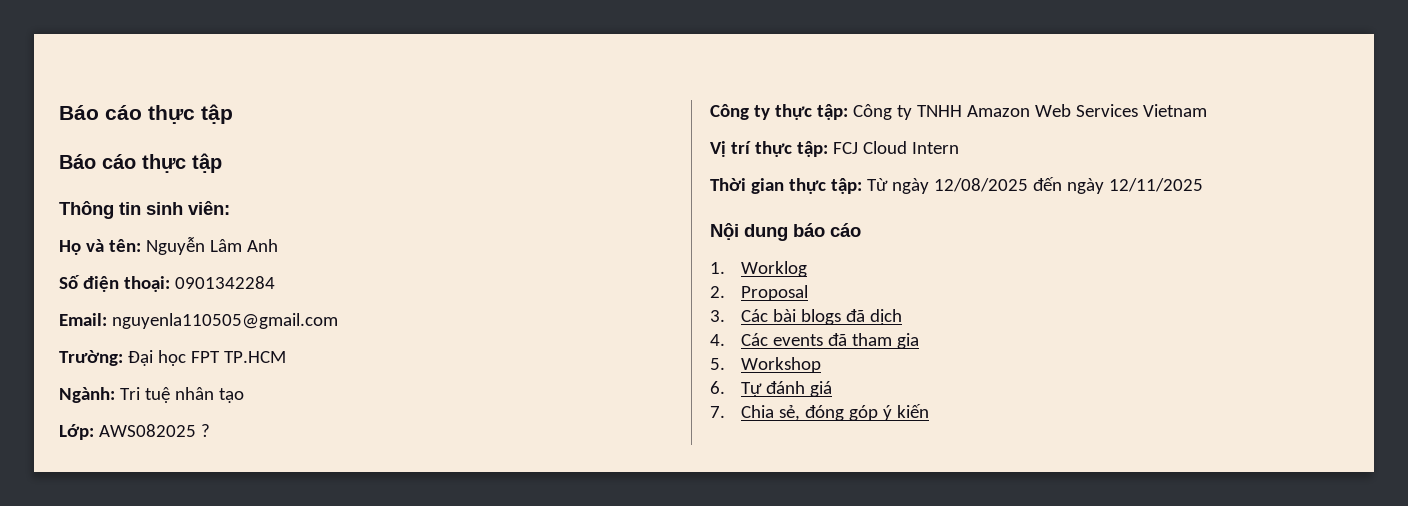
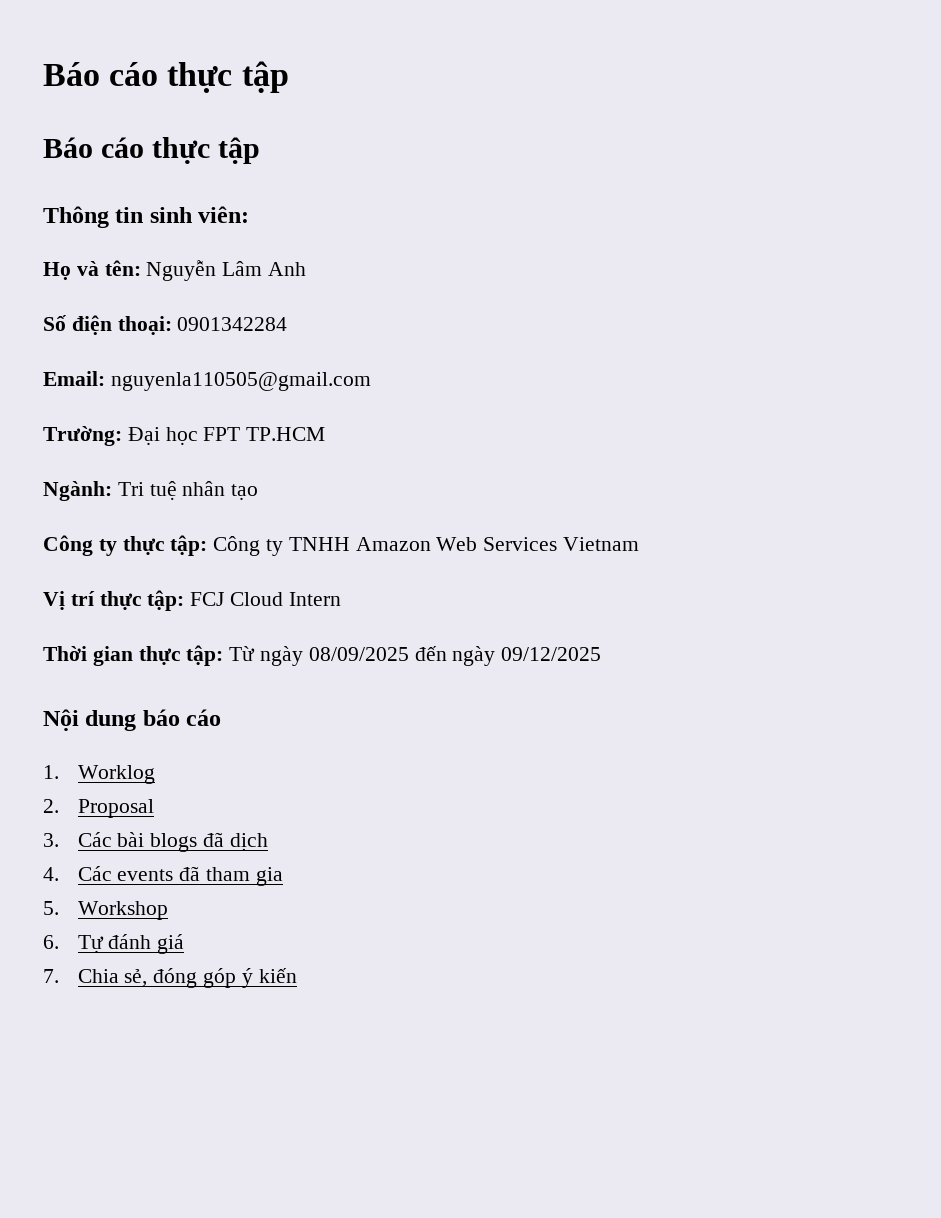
- Lớp: AWS082025 ?
- Thời gian thực tập: Từ ngày 12/08/2025 đến ngày 12/11/2025
+ Thời gian thực tập: Từ ngày 08/09/2025 đến ngày 09/12/2025

